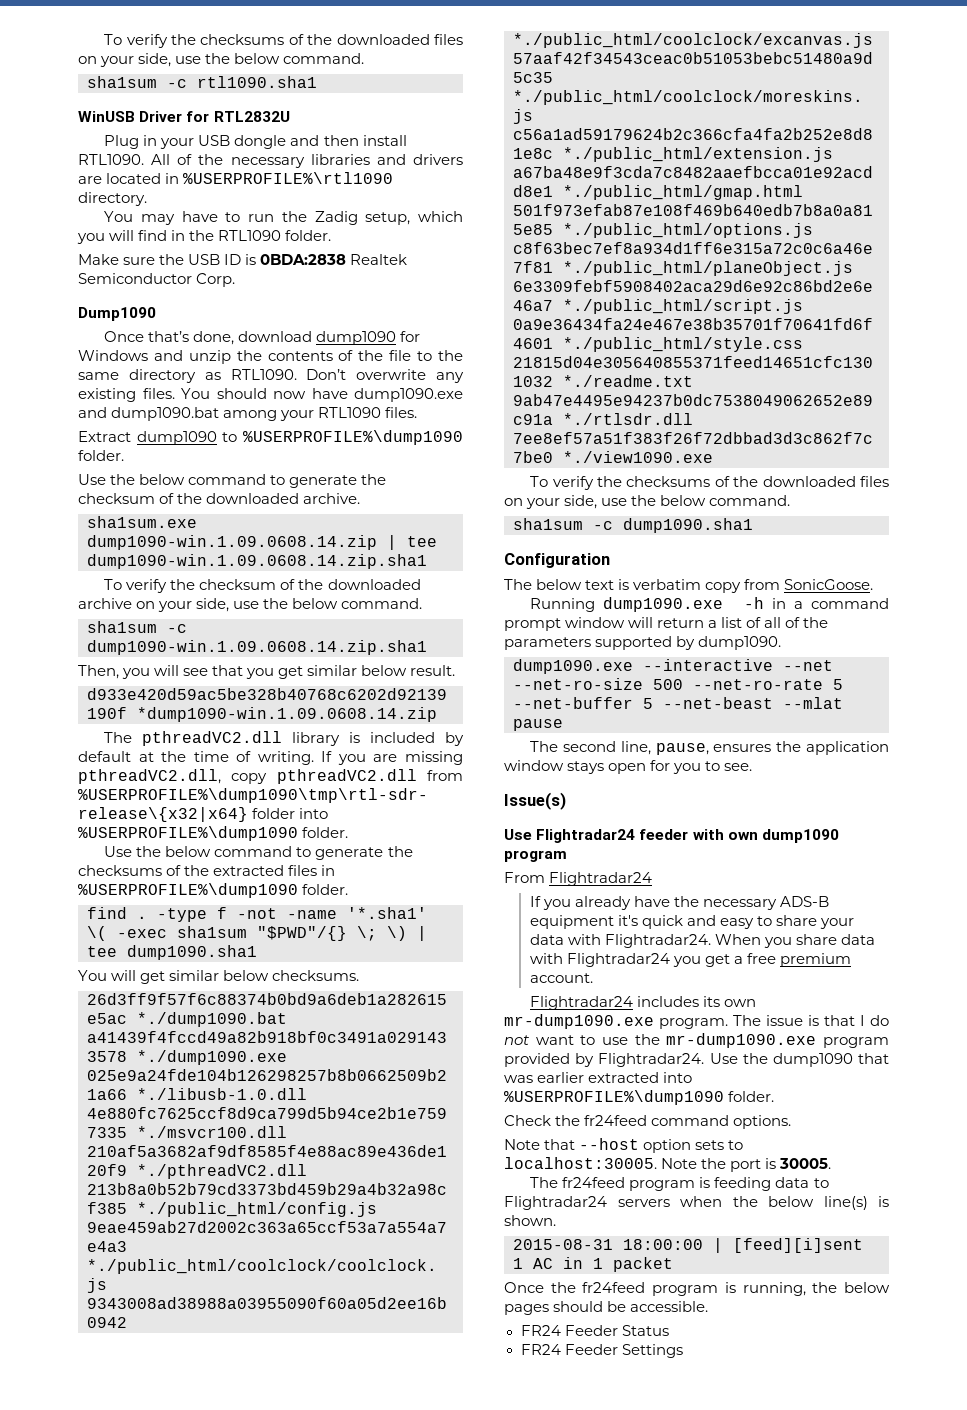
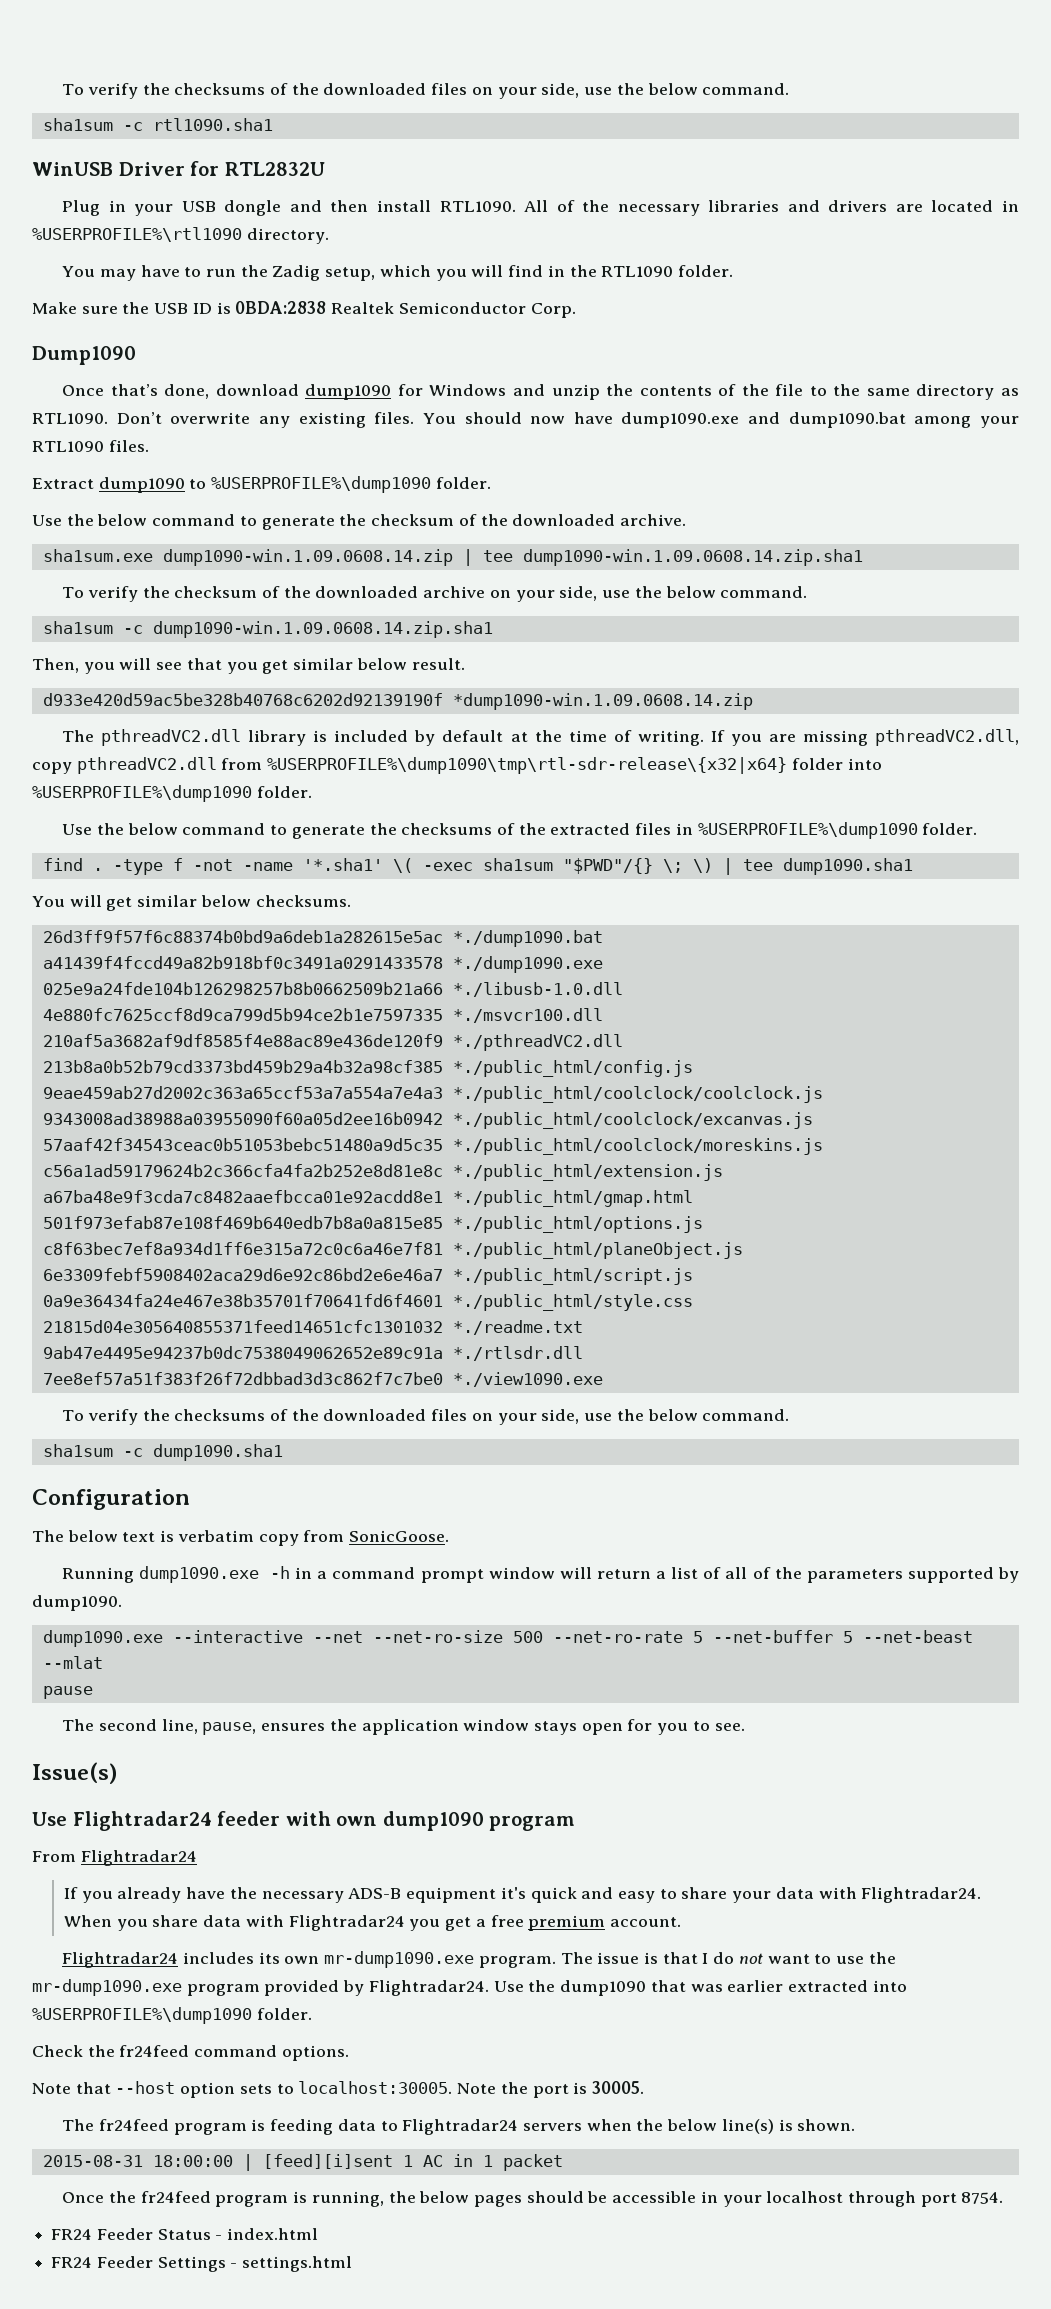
- Once the fr24feed program is running, the below pages should be accessible.
+ Once the fr24feed program is running, the below pages should be accessible in your localhost through port 8754.
- FR24 Feeder Status
+ FR24 Feeder Status - index.html
- FR24 Feeder Settings
+ FR24 Feeder Settings - settings.html

